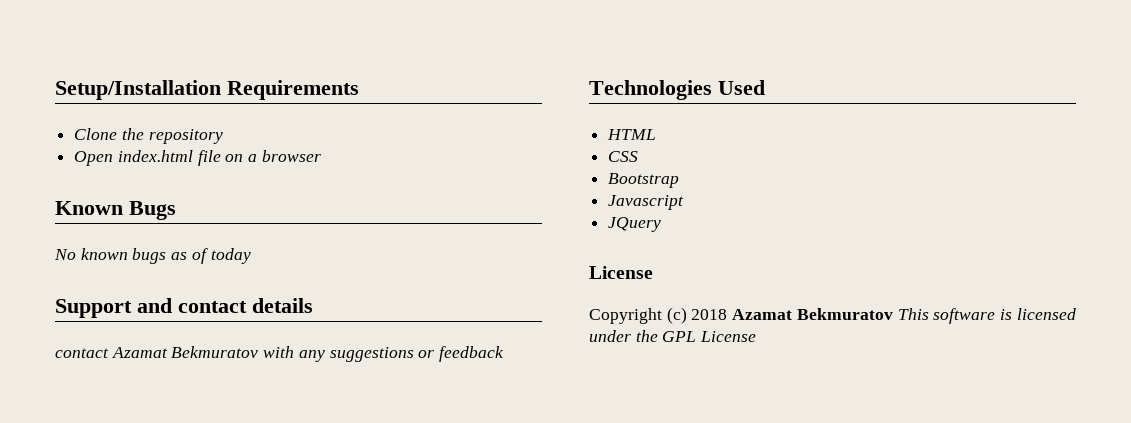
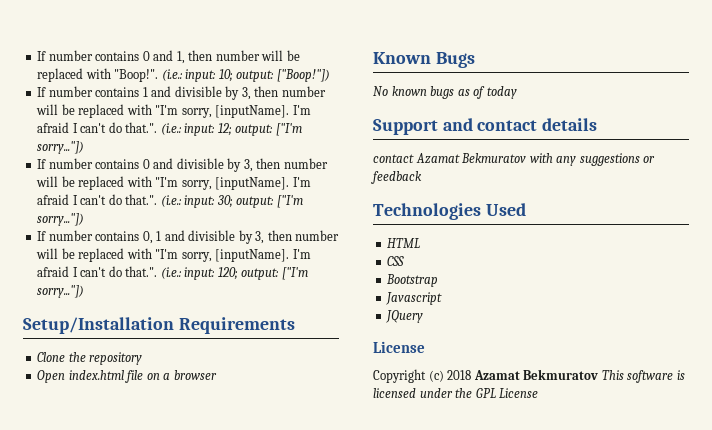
+ If number contains 0 and 1, then number will be replaced with "Boop!". (i.e.: input: 10; output: ["Boop!"])
+ If number contains 1 and divisible by 3, then number will be replaced with "I'm sorry, [inputName]. I'm afraid I can't do that.". (i.e.: input: 12; output: ["I'm sorry..."])
+ If number contains 0 and divisible by 3, then number will be replaced with "I'm sorry, [inputName]. I'm afraid I can't do that.". (i.e.: input: 30; output: ["I'm sorry..."])
+ If number contains 0, 1 and divisible by 3, then number will be replaced with "I'm sorry, [inputName]. I'm afraid I can't do that.". (i.e.: input: 120; output: ["I'm sorry..."])

